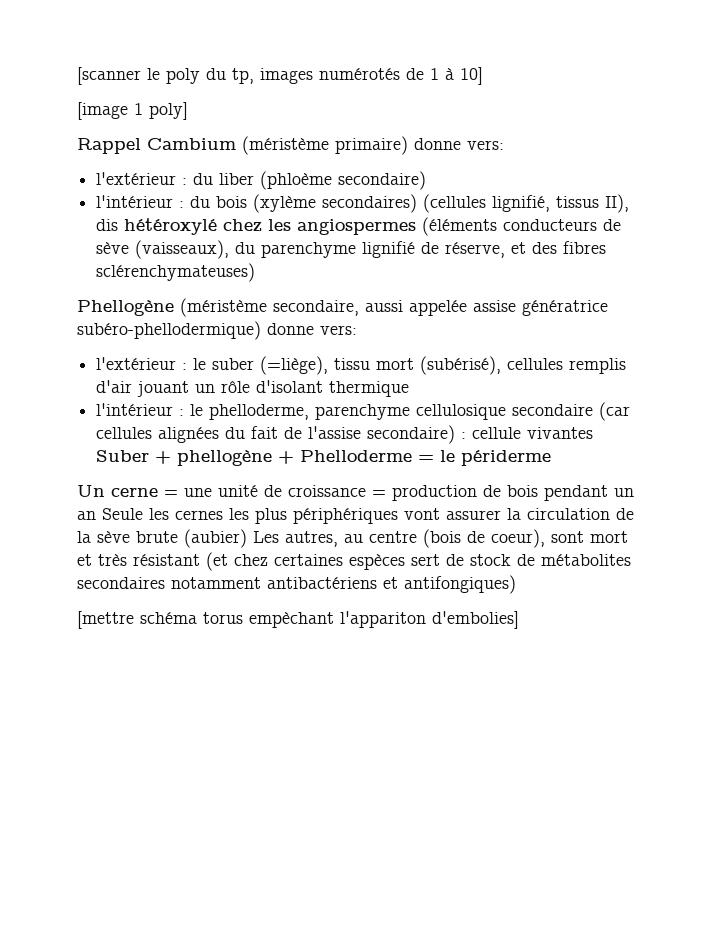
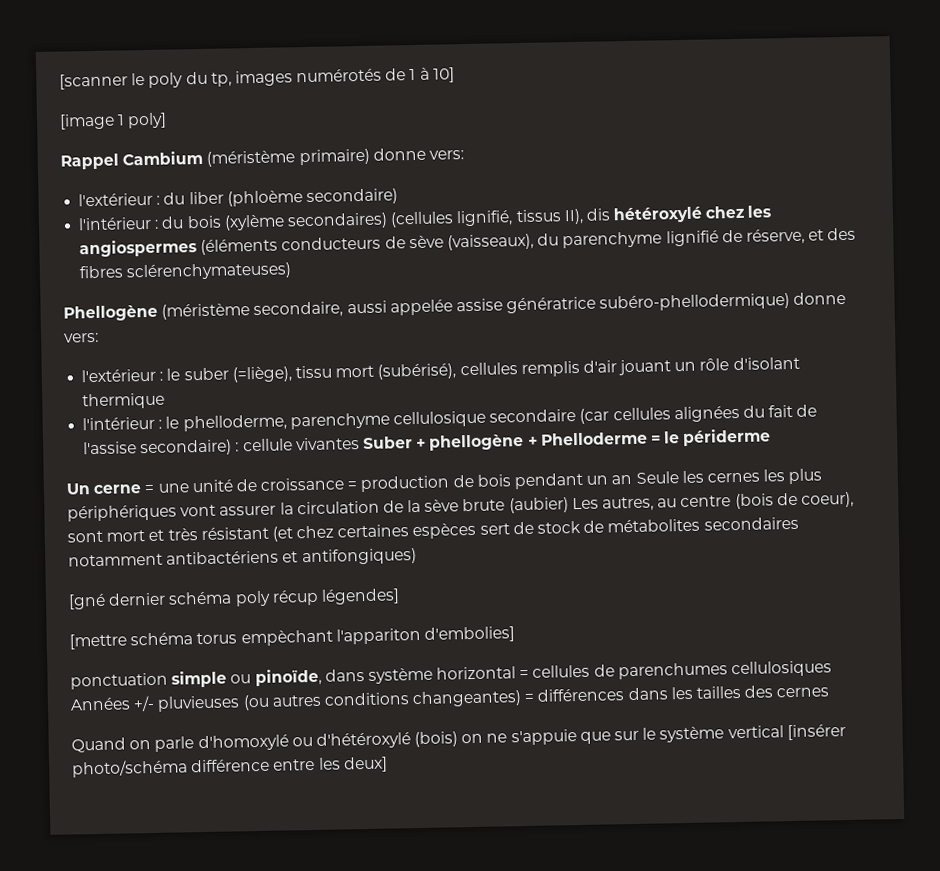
+ [gné dernier schéma poly récup légendes]
+ ponctuation simple ou pinoïde, dans système horizontal = cellules de parenchumes cellulosiques Années +/- pluvieuses (ou autres conditions changeantes) = différences dans les tailles des cernes
+ Quand on parle d'homoxylé ou d'hétéroxylé (bois) on ne s'appuie que sur le système vertical [insérer photo/schéma différence entre les deux]

